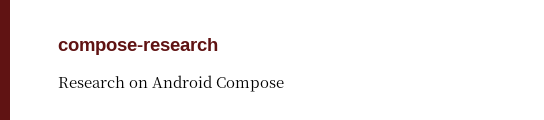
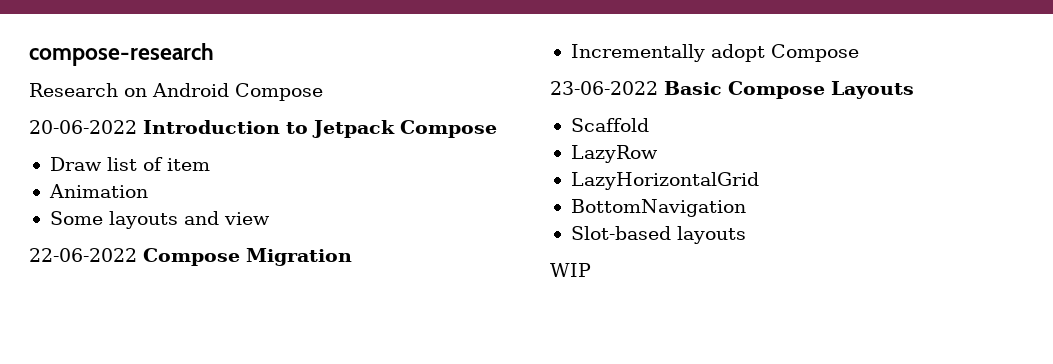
+ 20-06-2022 Introduction to Jetpack Compose
+ Draw list of item
+ Animation
+ Some layouts and view
+ 22-06-2022 Compose Migration
+ Incrementally adopt Compose
+ 23-06-2022 Basic Compose Layouts
+ Scaffold
+ LazyRow
+ LazyHorizontalGrid
+ BottomNavigation
+ Slot-based layouts
+ WIP

